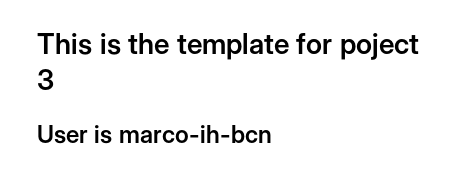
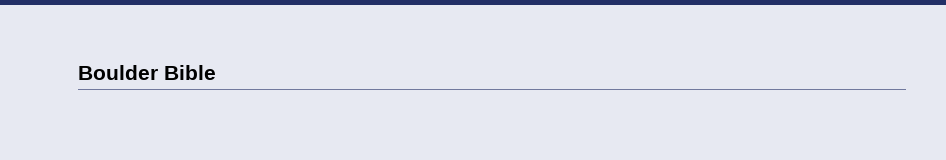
- This is the template for poject 3
- User is marco-ih-bcn
+ Boulder Bible

